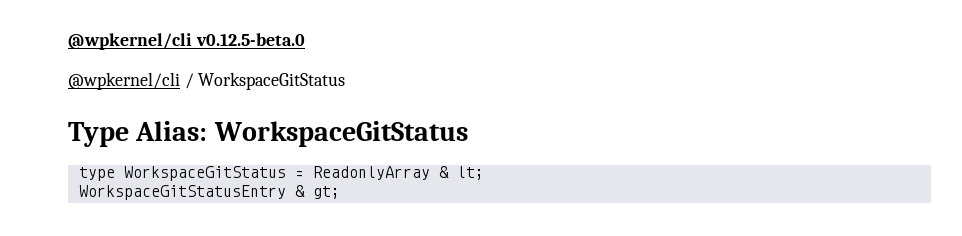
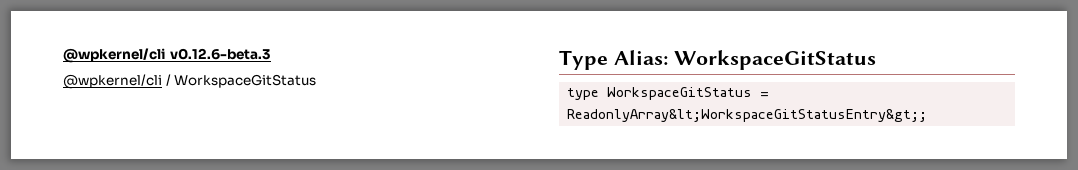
- @wpkernel/cli v0.12.5-beta.0
+ @wpkernel/cli v0.12.6-beta.3
- type WorkspaceGitStatus = ReadonlyArray & lt;
- WorkspaceGitStatusEntry & gt;
+ type WorkspaceGitStatus = ReadonlyArray&lt;WorkspaceGitStatusEntry&gt;;

